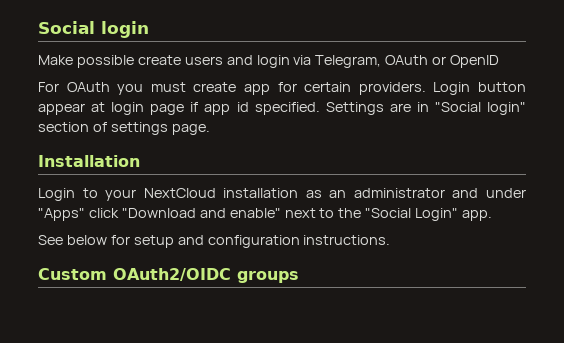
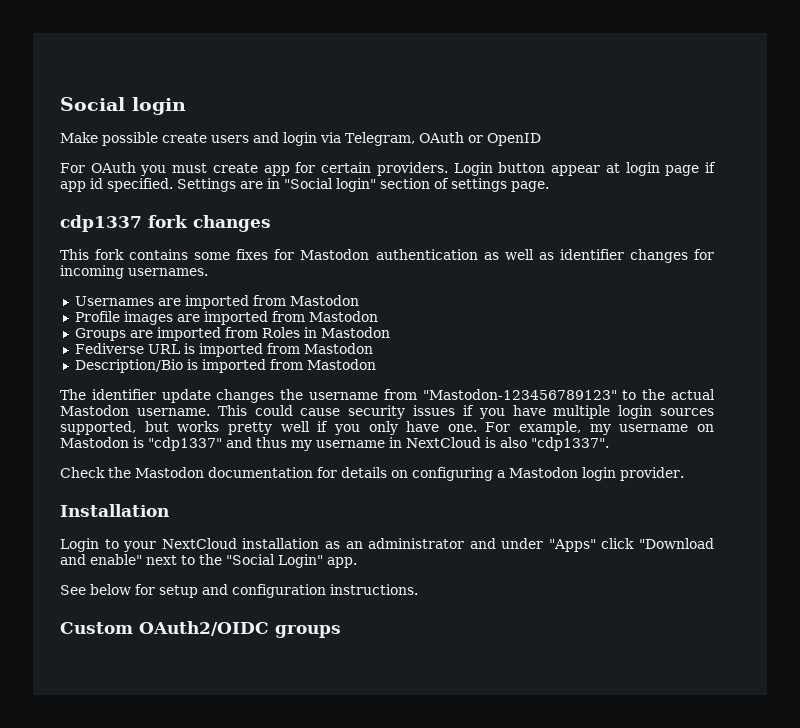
+ cdp1337 fork changes
+ This fork contains some fixes for Mastodon authentication as well as identifier changes for incoming usernames.
+ Usernames are imported from Mastodon
+ Profile images are imported from Mastodon
+ Groups are imported from Roles in Mastodon
+ Fediverse URL is imported from Mastodon
+ Description/Bio is imported from Mastodon
+ The identifier update changes the username from "Mastodon-123456789123" to the actual Mastodon username. This could cause security issues if you have multiple login sources supported, but works pretty well if you only have one. For example, my username on Mastodon is "cdp1337" and thus my username in NextCloud is also "cdp1337".
+ Check the Mastodon documentation for details on configuring a Mastodon login provider.

